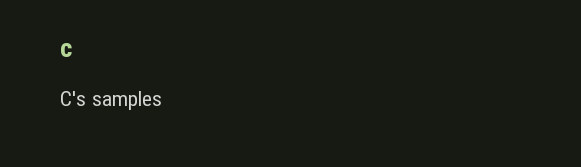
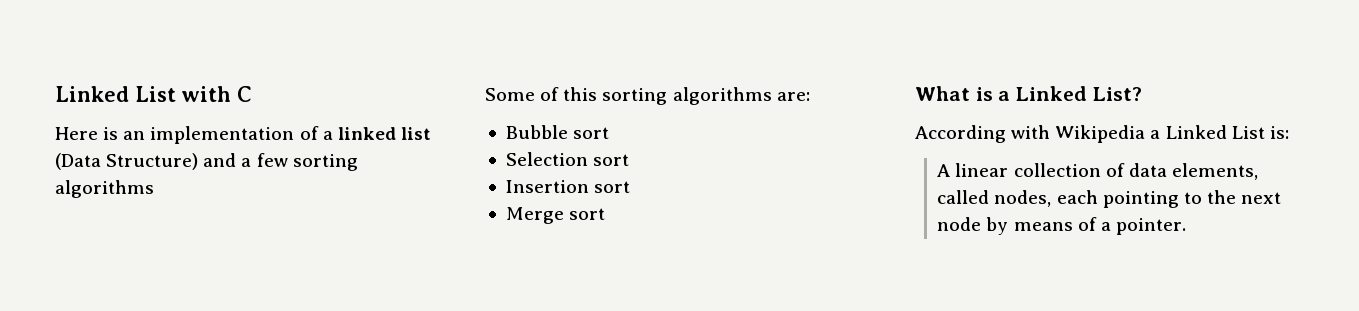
- c
- C's samples
+ Linked List with C
+ Here is an implementation of a linked list (Data Structure) and a few sorting algorithms
+ Some of this sorting algorithms are:
+ Bubble sort
+ Selection sort
+ Insertion sort
+ Merge sort
+ What is a Linked List?
+ According with Wikipedia a Linked List is:
+ A linear collection of data elements, called nodes, each pointing to the next node by means of a pointer.

